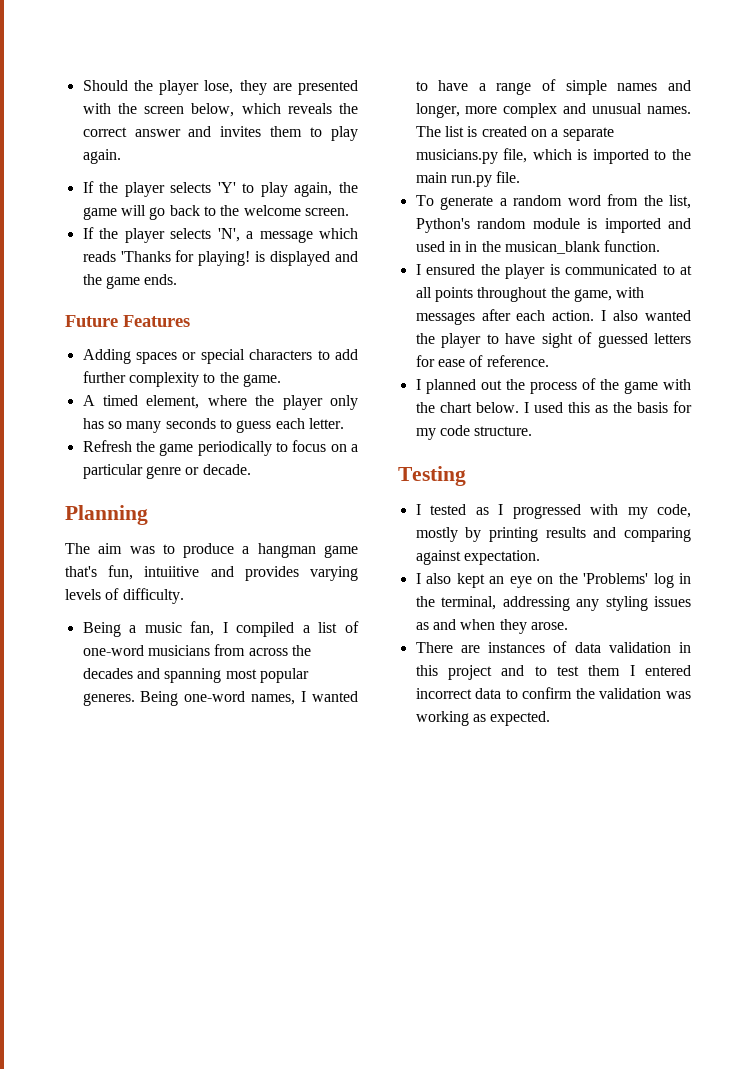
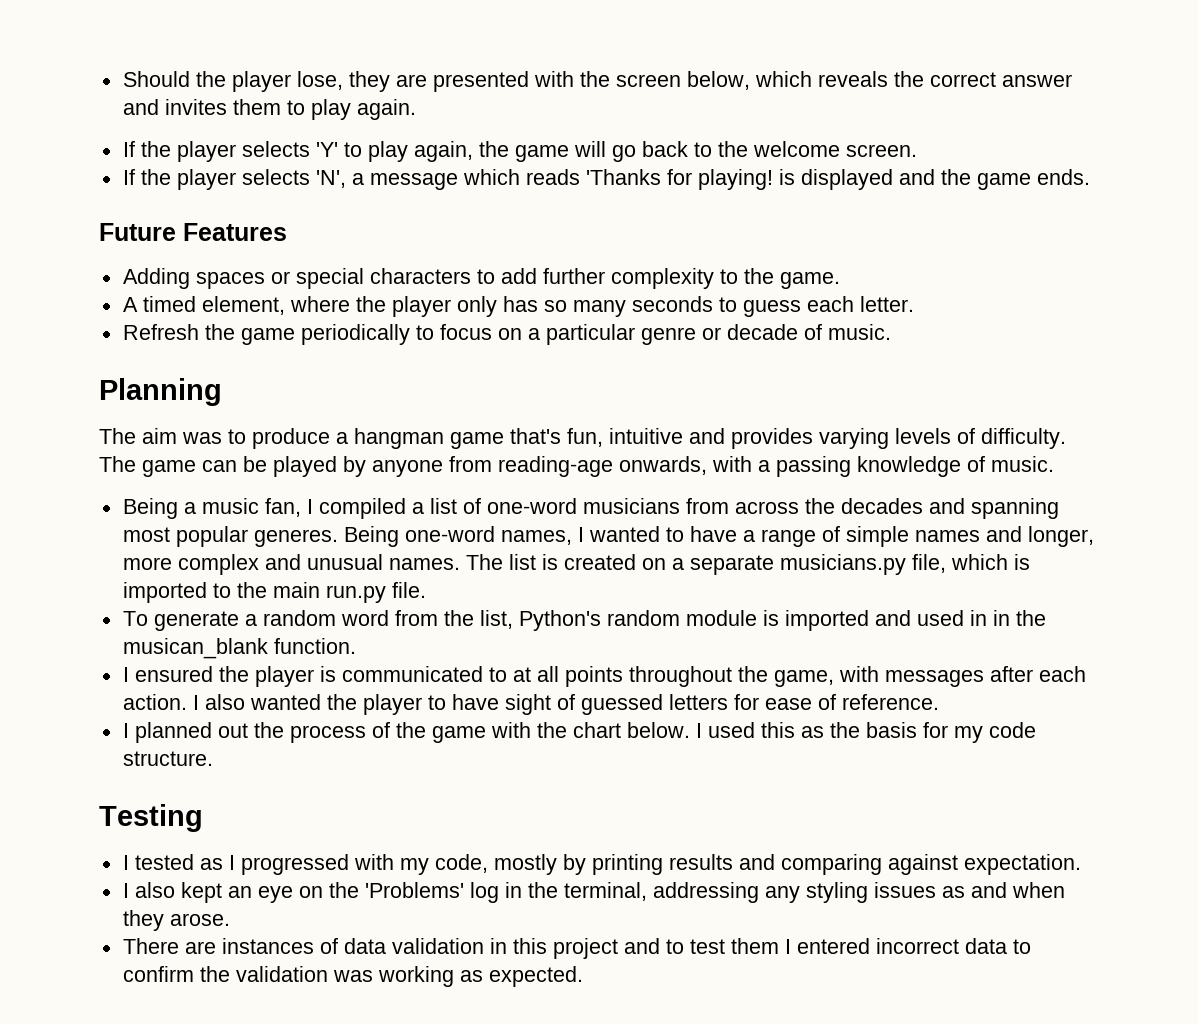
- Refresh the game periodically to focus on a particular genre or decade.
+ Refresh the game periodically to focus on a particular genre or decade of music.
- The aim was to produce a hangman game that's fun, intuiitive and provides varying levels of difficulty.
+ The aim was to produce a hangman game that's fun, intuitive and provides varying levels of difficulty. The game can be played by anyone from reading-age onwards, with a passing knowledge of music.

